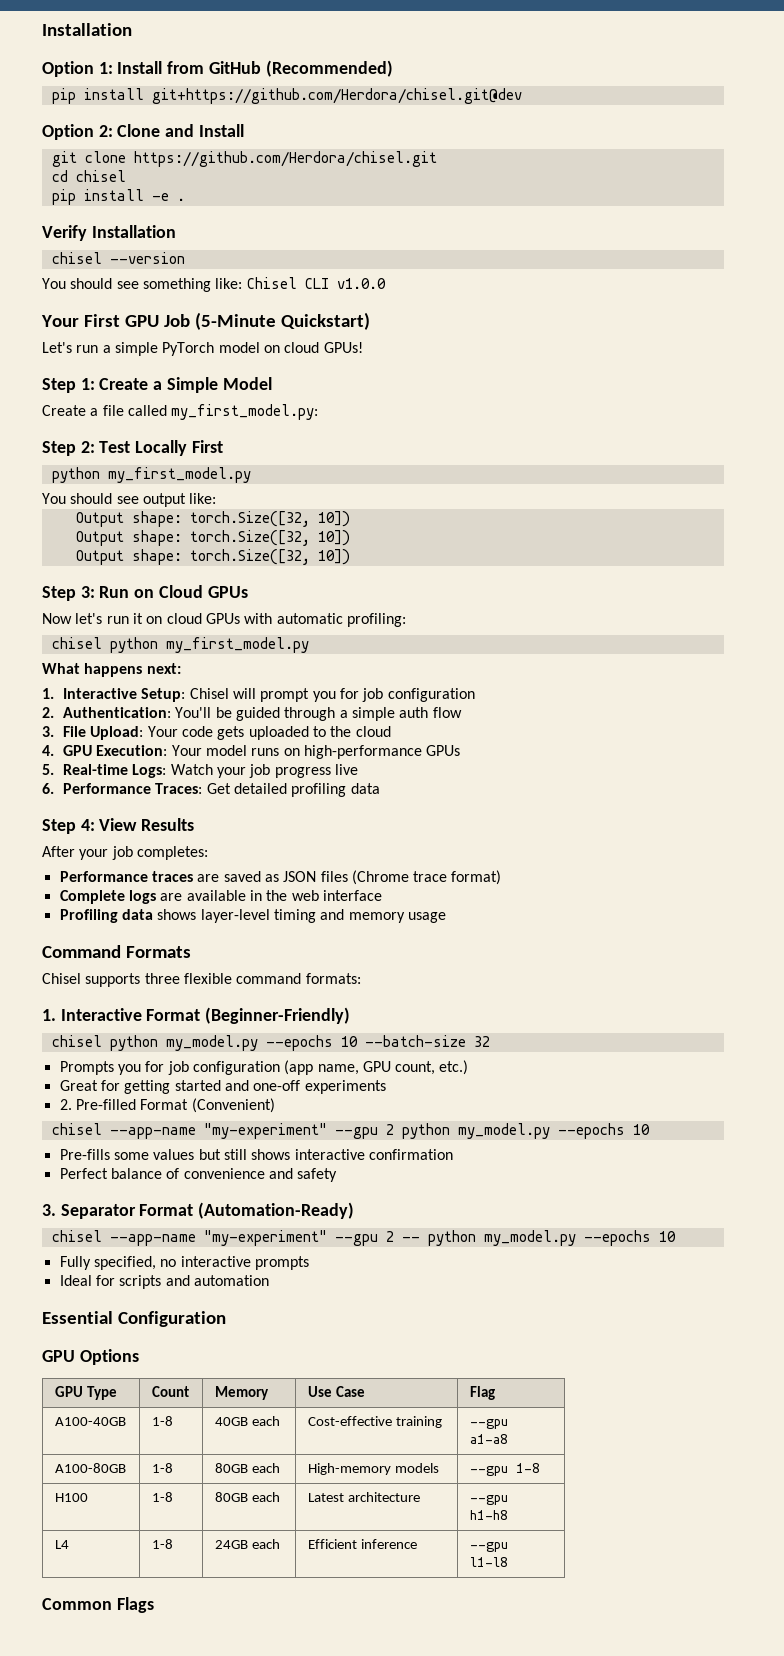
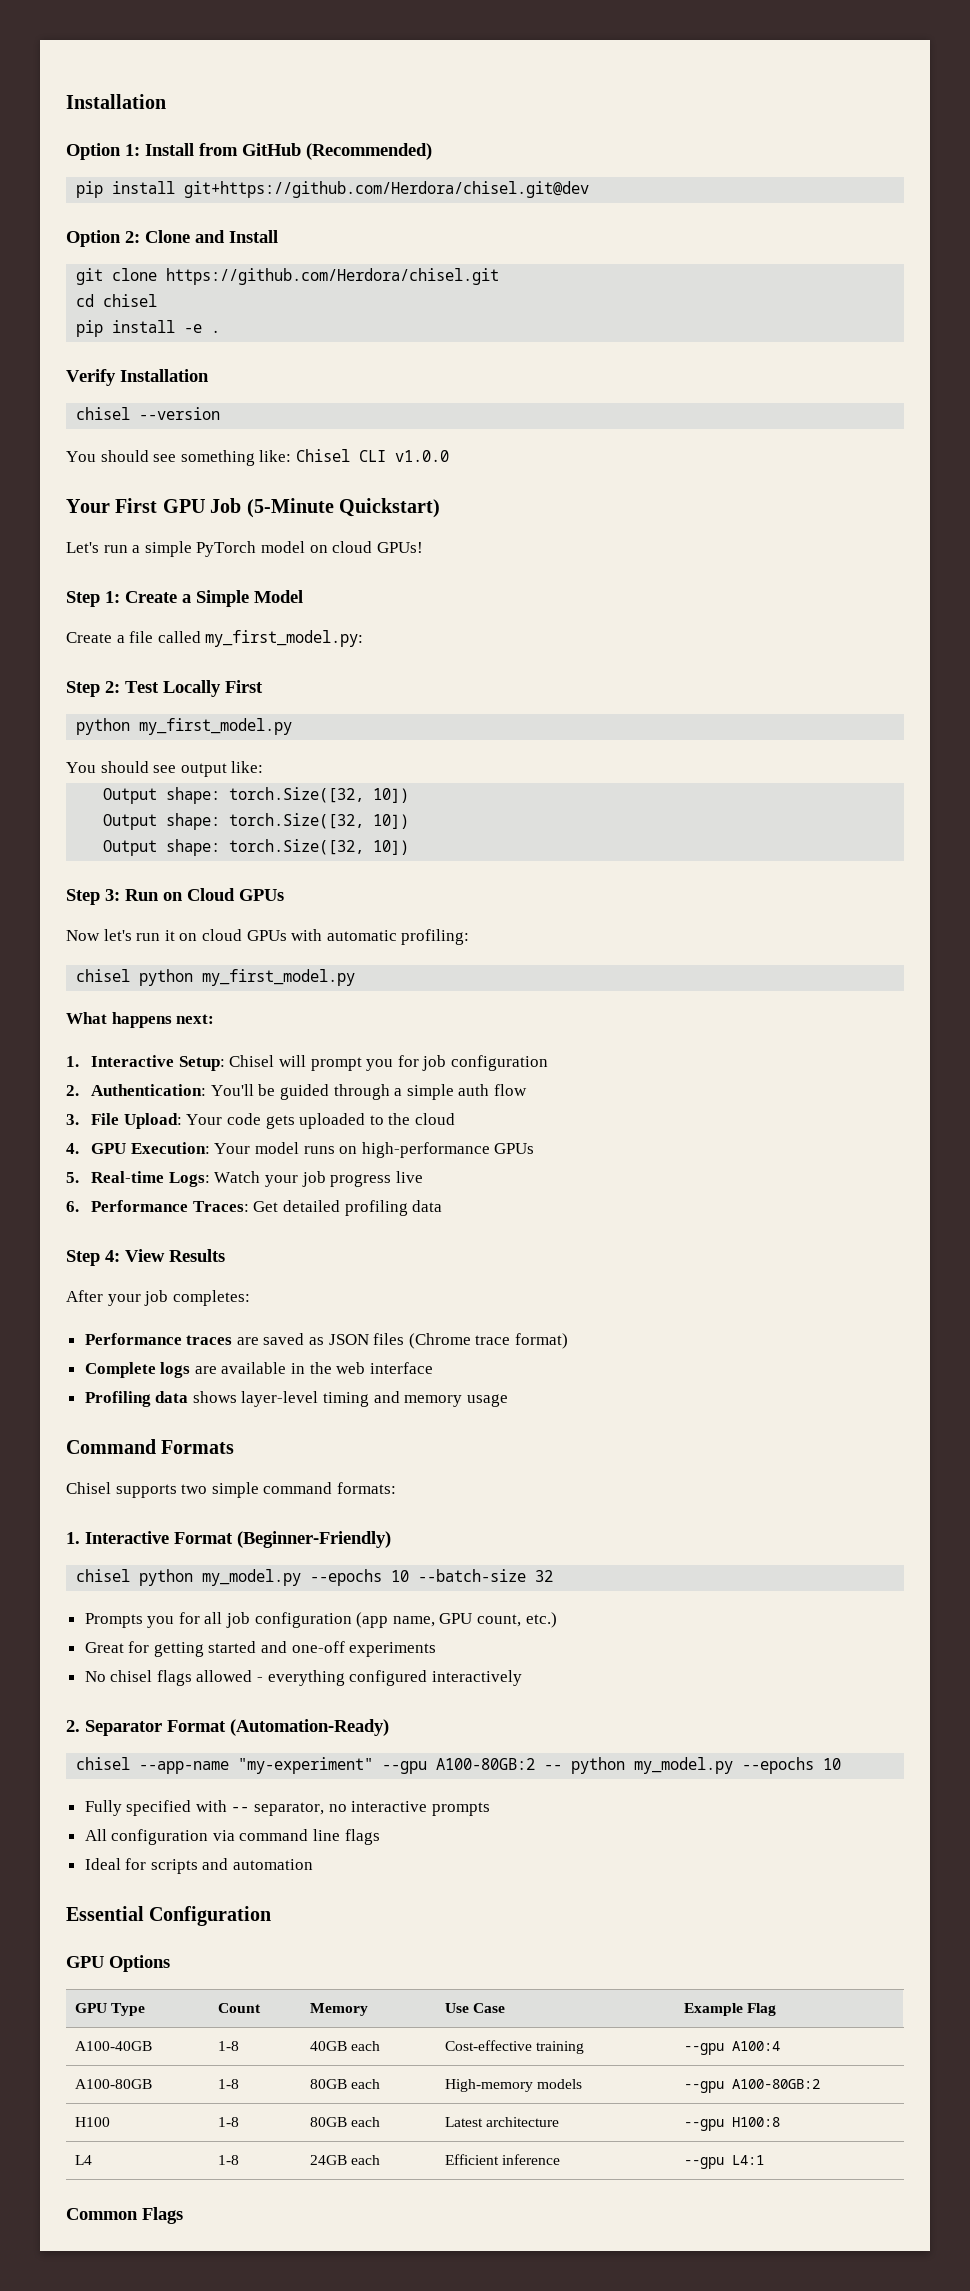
- Chisel supports three flexible command formats:
+ Chisel supports two simple command formats:
- Prompts you for job configuration (app name, GPU count, etc.)
+ Prompts you for all job configuration (app name, GPU count, etc.)
- 2. Pre-filled Format (Convenient)
- chisel --app-name "my-experiment" --gpu 2 python my_model.py --epochs 10
- Pre-fills some values but still shows interactive confirmation
- Perfect balance of convenience and safety
- 3. Separator Format (Automation-Ready)
+ No chisel flags allowed - everything configured interactively
+ 2. Separator Format (Automation-Ready)
- chisel --app-name "my-experiment" --gpu 2 -- python my_model.py --epochs 10
+ chisel --app-name "my-experiment" --gpu A100-80GB:2 -- python my_model.py --epochs 10
- Fully specified, no interactive prompts
+ Fully specified with -- separator, no interactive prompts
+ All configuration via command line flags
- GPU Type | Count | Memory | Use Case | Flag
+ GPU Type | Count | Memory | Use Case | Example Flag
- A100-40GB | 1-8 | 40GB each | Cost-effective training | --gpu a1-a8
+ A100-40GB | 1-8 | 40GB each | Cost-effective training | --gpu A100:4
- A100-80GB | 1-8 | 80GB each | High-memory models | --gpu 1-8
+ A100-80GB | 1-8 | 80GB each | High-memory models | --gpu A100-80GB:2
- H100 | 1-8 | 80GB each | Latest architecture | --gpu h1-h8
+ H100 | 1-8 | 80GB each | Latest architecture | --gpu H100:8
- L4 | 1-8 | 24GB each | Efficient inference | --gpu l1-l8
+ L4 | 1-8 | 24GB each | Efficient inference | --gpu L4:1

